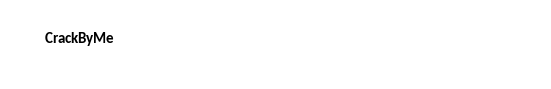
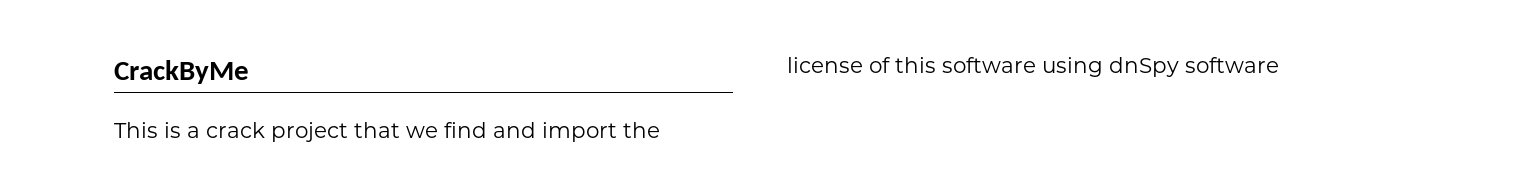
+ This is a crack project that we find and import the license of this software using dnSpy software

